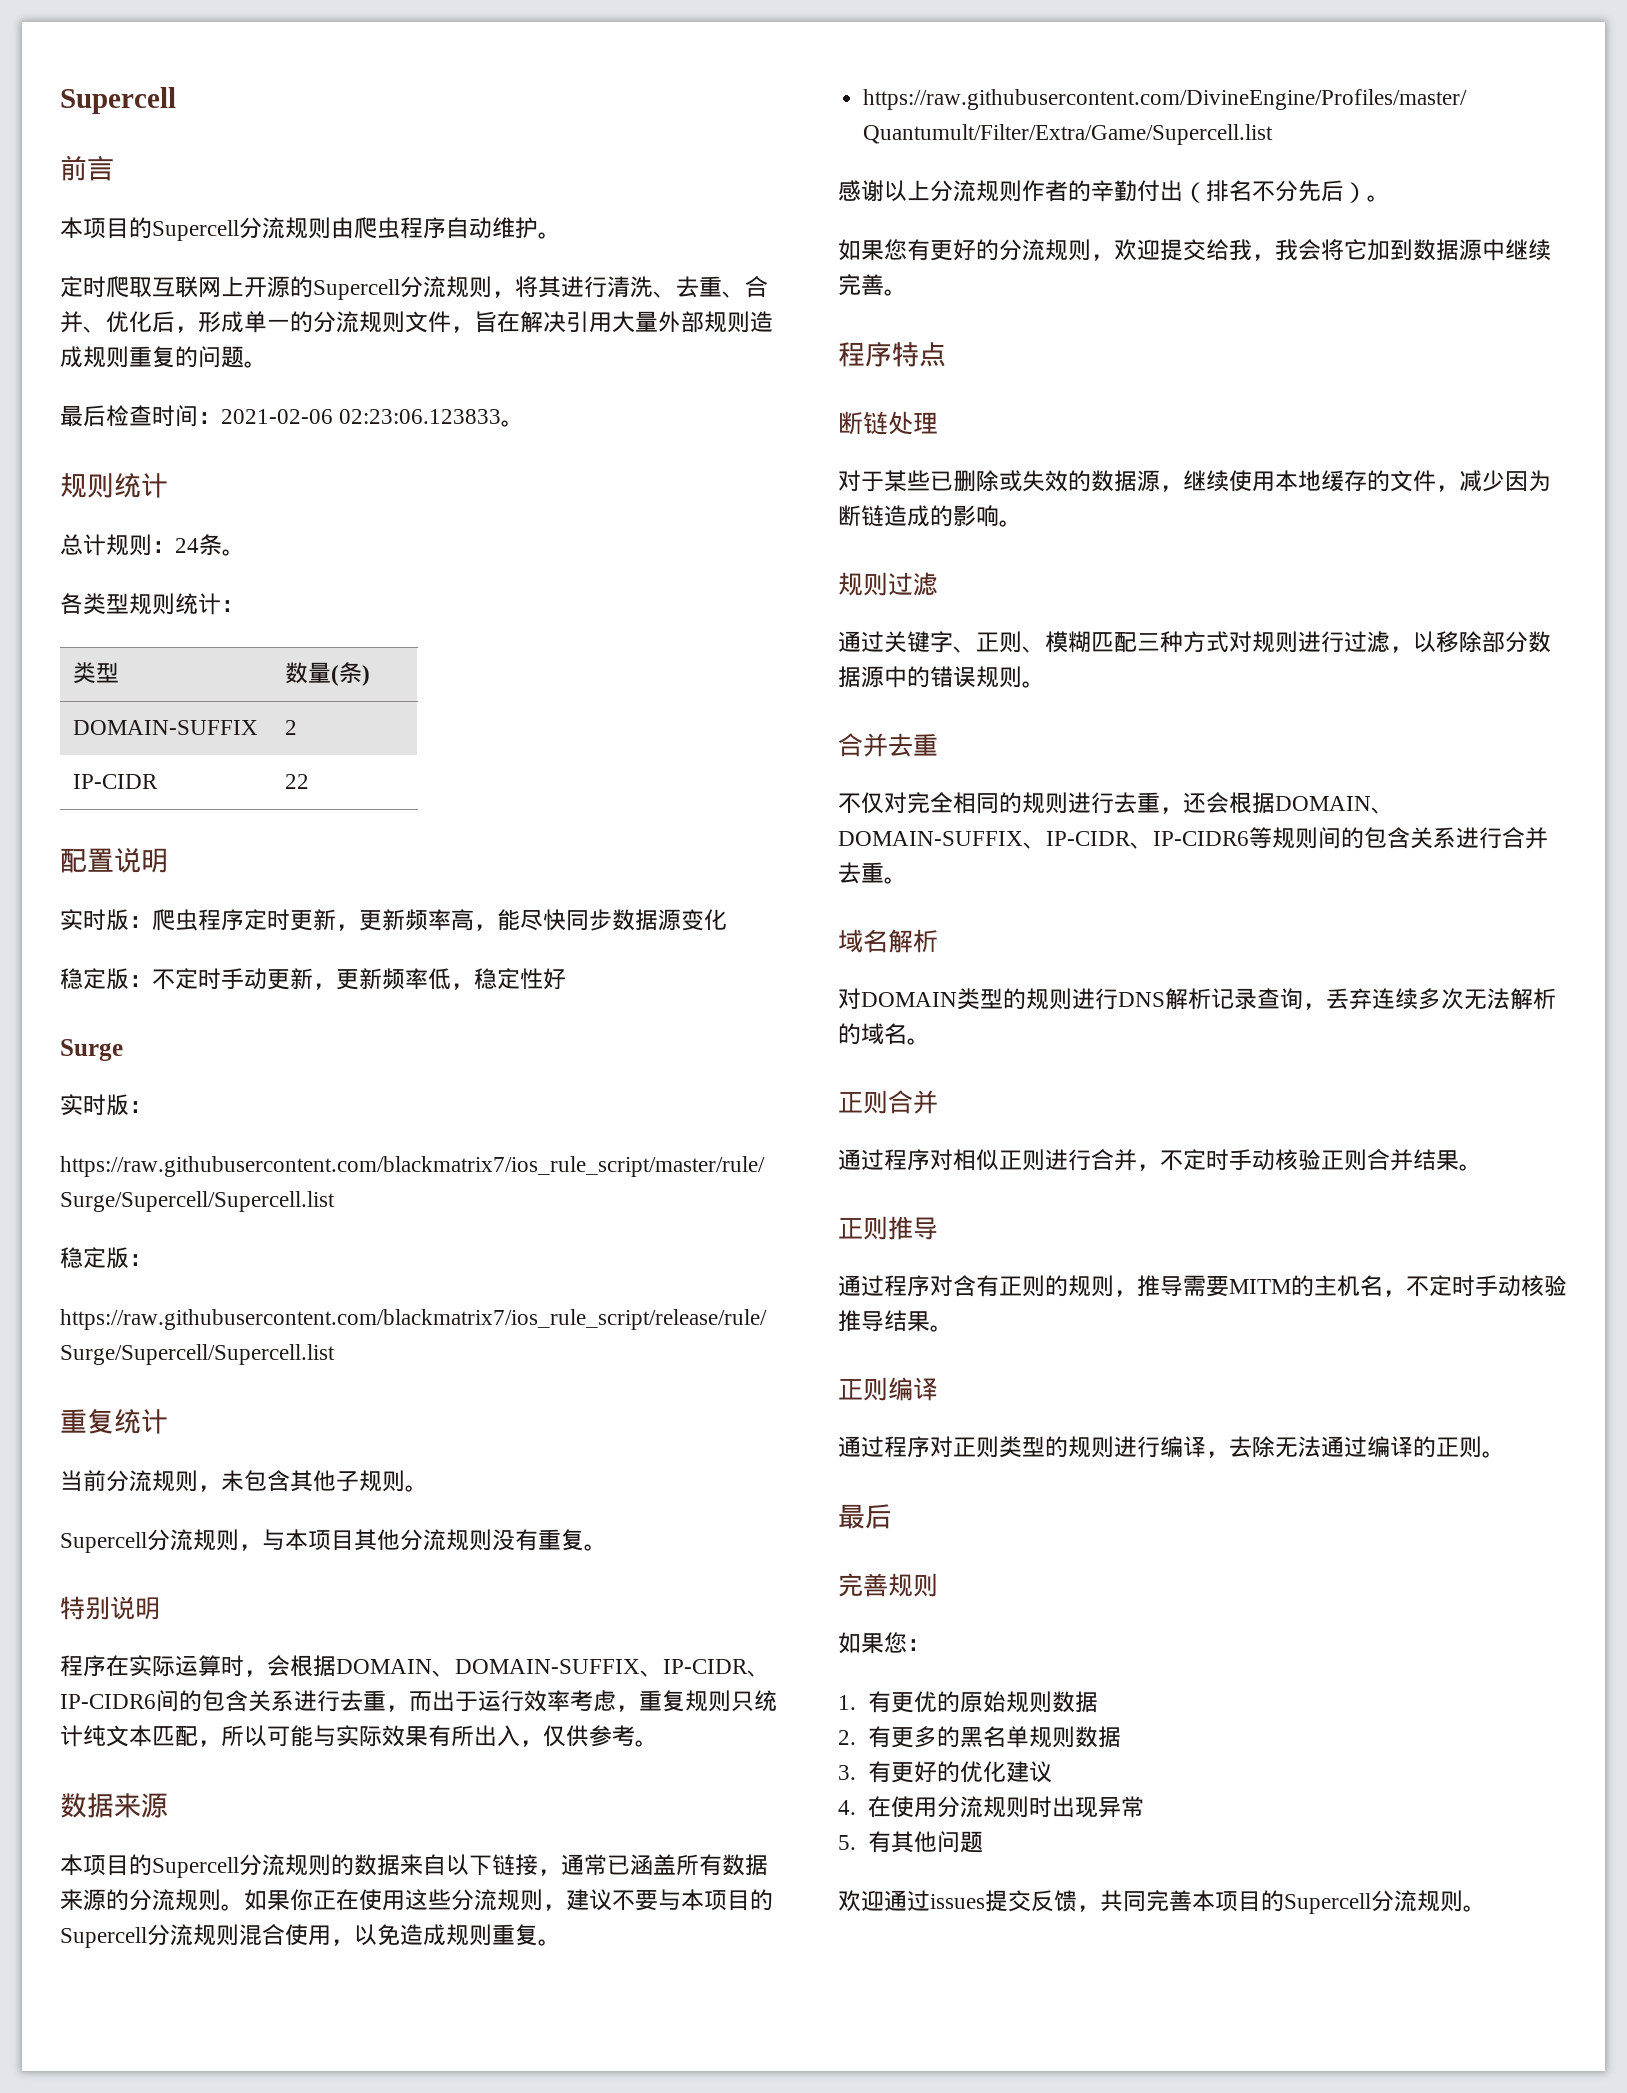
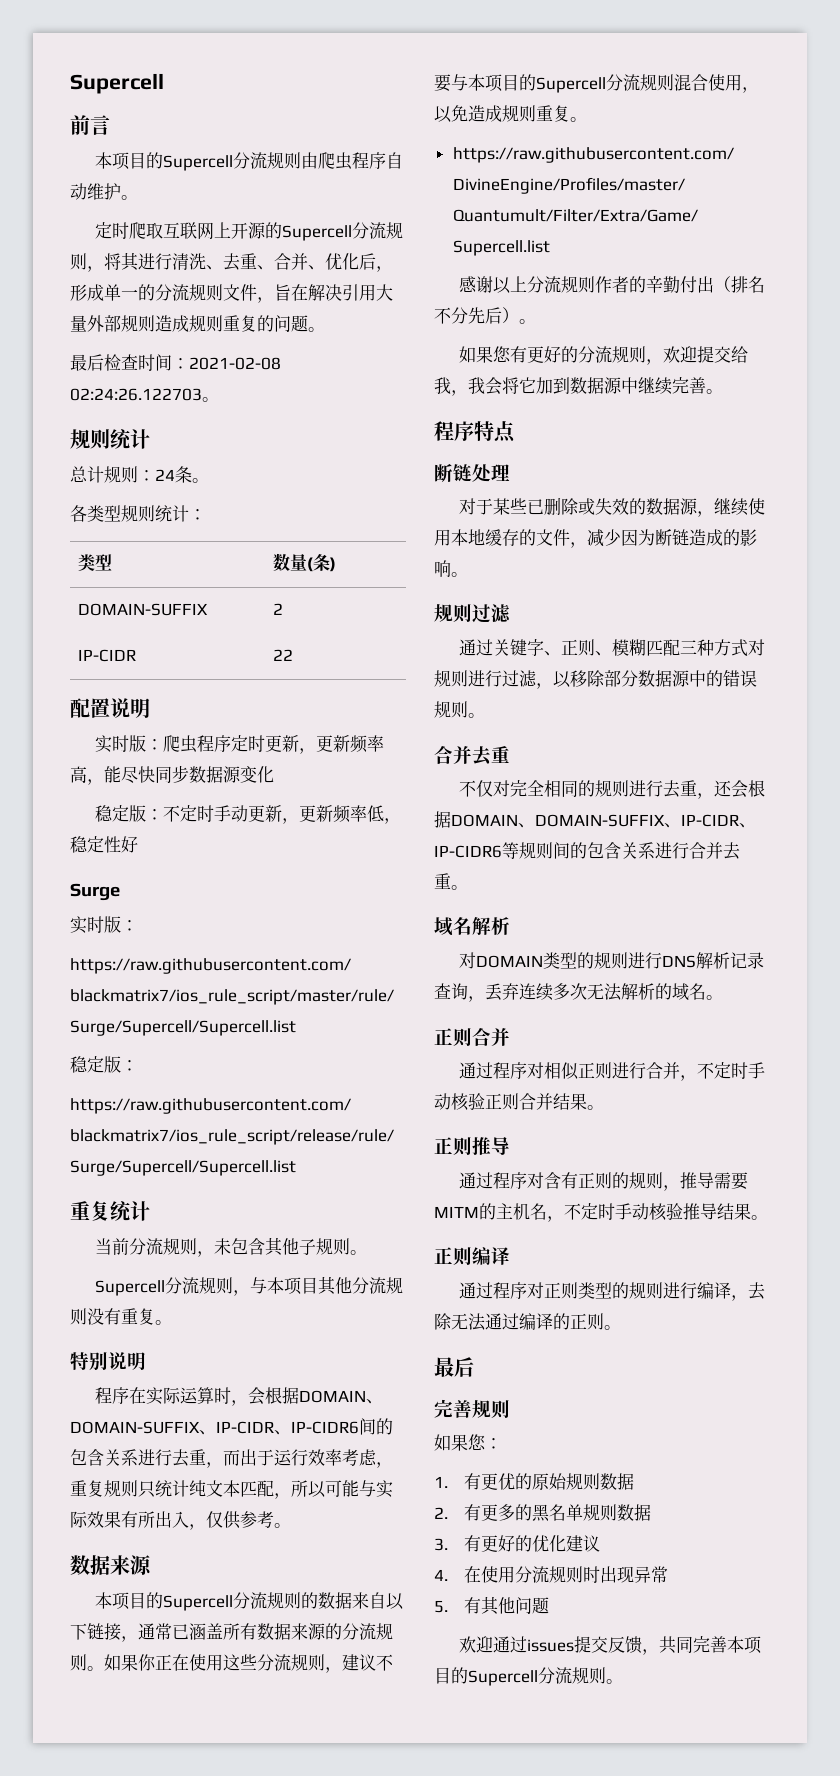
- 最后检查时间：2021-02-06 02:23:06.123833。
+ 最后检查时间：2021-02-08 02:24:26.122703。

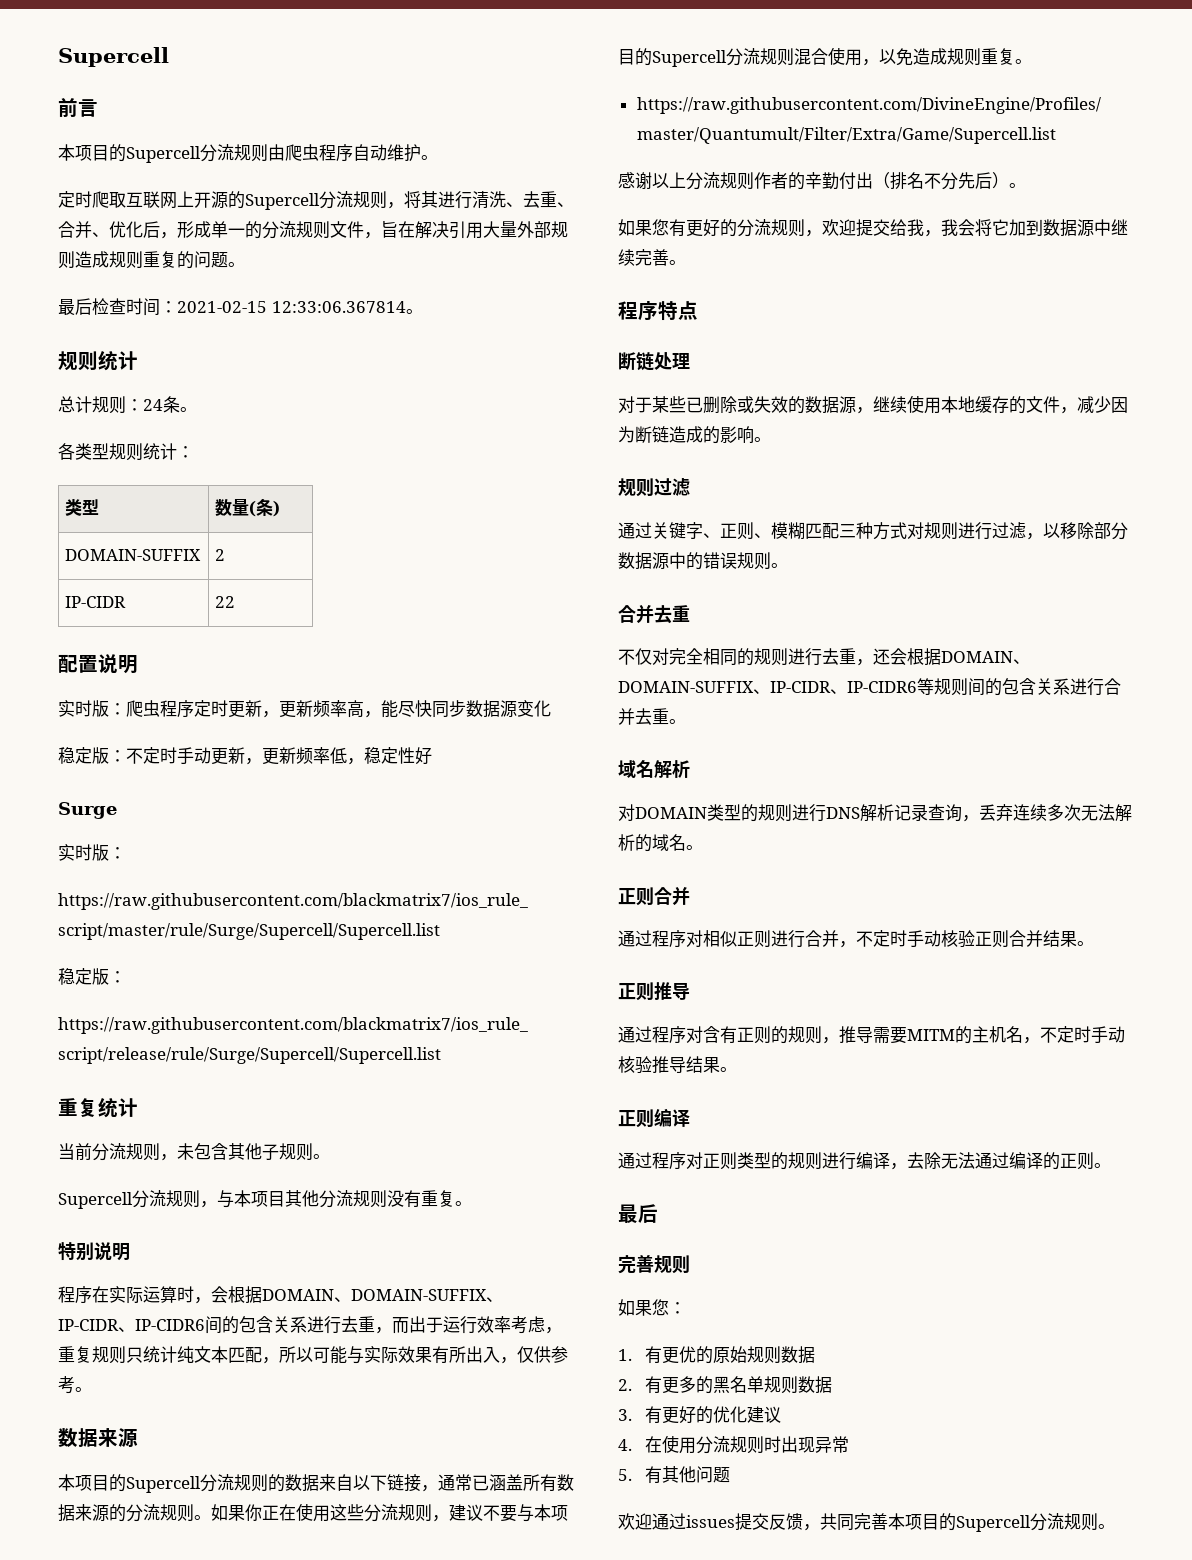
- 最后检查时间：2021-02-08 02:24:26.122703。
+ 最后检查时间：2021-02-15 12:33:06.367814。

